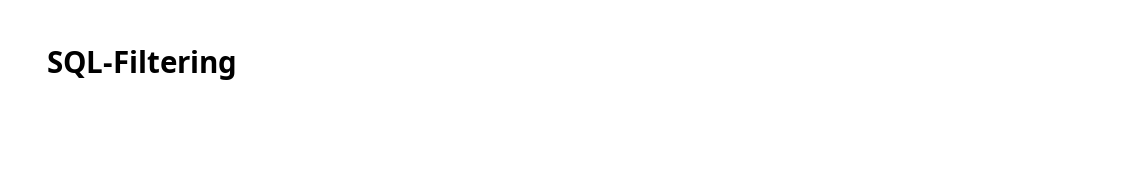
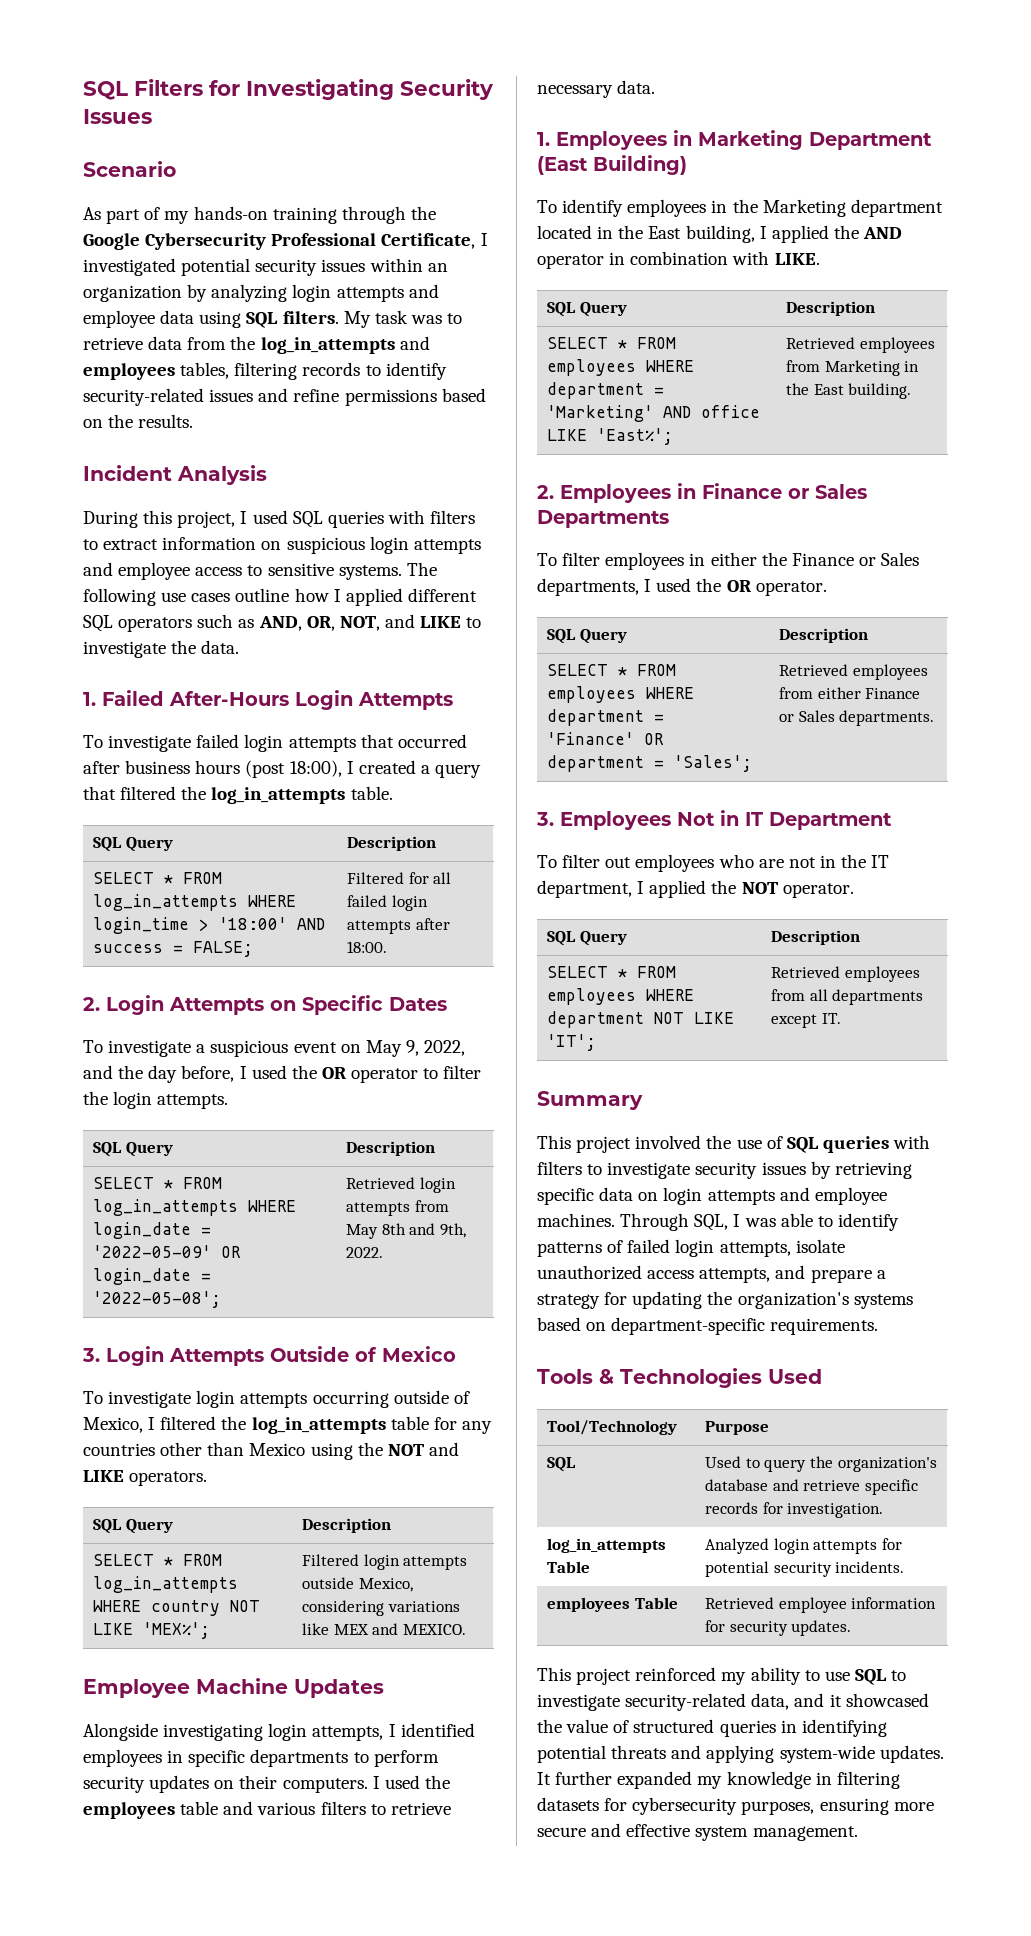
- SQL-Filtering
+ SQL Filters for Investigating Security Issues
+ Scenario
+ As part of my hands-on training through the Google Cybersecurity Professional Certificate, I investigated potential security issues within an organization by analyzing login attempts and employee data using SQL filters. My task was to retrieve data from the log_in_attempts and employees tables, filtering records to identify security-related issues and refine permissions based on the results.
+ Incident Analysis
+ During this project, I used SQL queries with filters to extract information on suspicious login attempts and employee access to sensitive systems. The following use cases outline how I applied different SQL operators such as AND, OR, NOT, and LIKE to investigate the data.
+ 1. Failed After-Hours Login Attempts
+ To investigate failed login attempts that occurred after business hours (post 18:00), I created a query that filtered the log_in_attempts table.
+ SQL Query | Description
+ SELECT * FROM log_in_attempts WHERE login_time > '18:00' AND success = FALSE; | Filtered for all failed login attempts after 18:00.
+ 2. Login Attempts on Specific Dates
+ To investigate a suspicious event on May 9, 2022, and the day before, I used the OR operator to filter the login attempts.
+ SQL Query | Description
+ SELECT * FROM log_in_attempts WHERE login_date = '2022-05-09' OR login_date = '2022-05-08'; | Retrieved login attempts from May 8th and 9th, 2022.
+ 3. Login Attempts Outside of Mexico
+ To investigate login attempts occurring outside of Mexico, I filtered the log_in_attempts table for any countries other than Mexico using the NOT and LIKE operators.
+ SQL Query | Description
+ SELECT * FROM log_in_attempts WHERE country NOT LIKE 'MEX%'; | Filtered login attempts outside Mexico, considering variations like MEX and MEXICO.
+ Employee Machine Updates
+ Alongside investigating login attempts, I identified employees in specific departments to perform security updates on their computers. I used the employees table and various filters to retrieve necessary data.
+ 1. Employees in Marketing Department (East Building)
+ To identify employees in the Marketing department located in the East building, I applied the AND operator in combination with LIKE.
+ SQL Query | Description
+ SELECT * FROM employees WHERE department = 'Marketing' AND office LIKE 'East%'; | Retrieved employees from Marketing in the East building.
+ 2. Employees in Finance or Sales Departments
+ To filter employees in either the Finance or Sales departments, I used the OR operator.
+ SQL Query | Description
+ SELECT * FROM employees WHERE department = 'Finance' OR department = 'Sales'; | Retrieved employees from either Finance or Sales departments.
+ 3. Employees Not in IT Department
+ To filter out employees who are not in the IT department, I applied the NOT operator.
+ SQL Query | Description
+ SELECT * FROM employees WHERE department NOT LIKE 'IT'; | Retrieved employees from all departments except IT.
+ Summary
+ This project involved the use of SQL queries with filters to investigate security issues by retrieving specific data on login attempts and employee machines. Through SQL, I was able to identify patterns of failed login attempts, isolate unauthorized access attempts, and prepare a strategy for updating the organization's systems based on department-specific requirements.
+ Tools & Technologies Used
+ Tool/Technology | Purpose
+ SQL | Used to query the organization's database and retrieve specific records for investigation.
+ log_in_attempts Table | Analyzed login attempts for potential security incidents.
+ employees Table | Retrieved employee information for security updates.
+ This project reinforced my ability to use SQL to investigate security-related data, and it showcased the value of structured queries in identifying potential threats and applying system-wide updates. It further expanded my knowledge in filtering datasets for cybersecurity purposes, ensuring more secure and effective system management.

